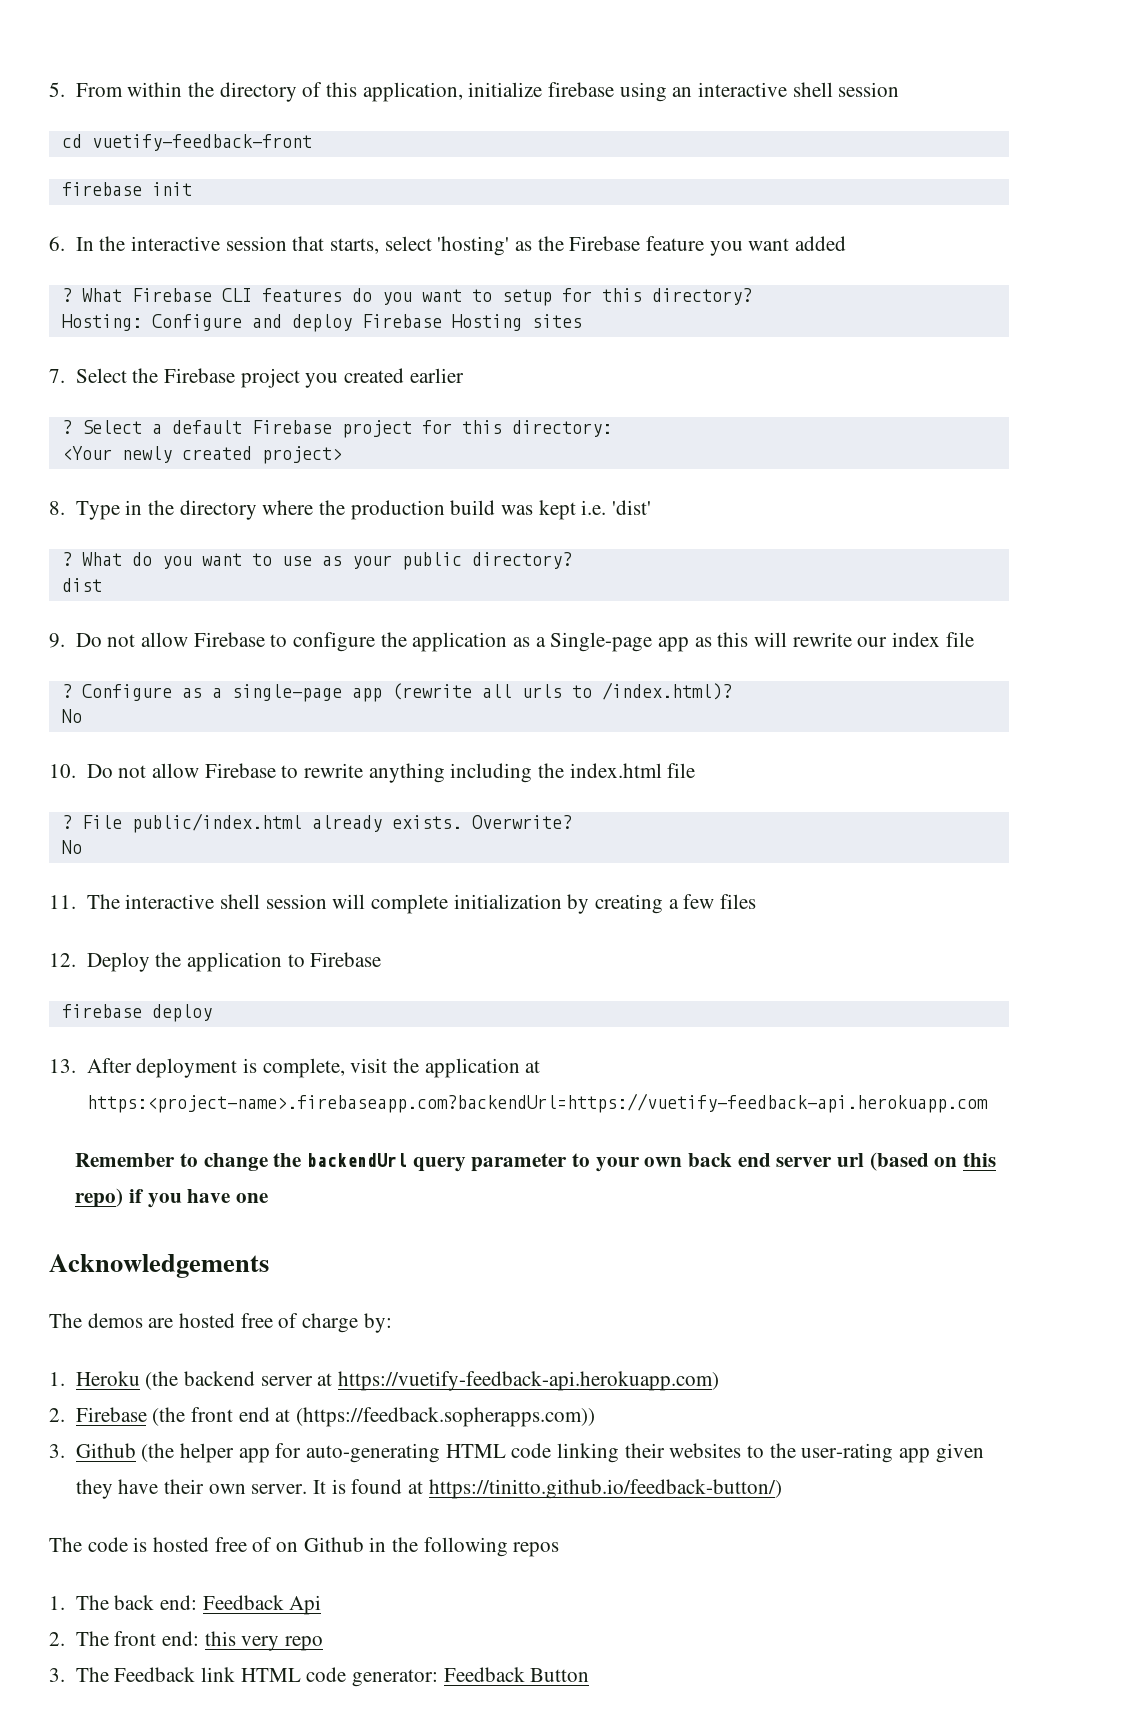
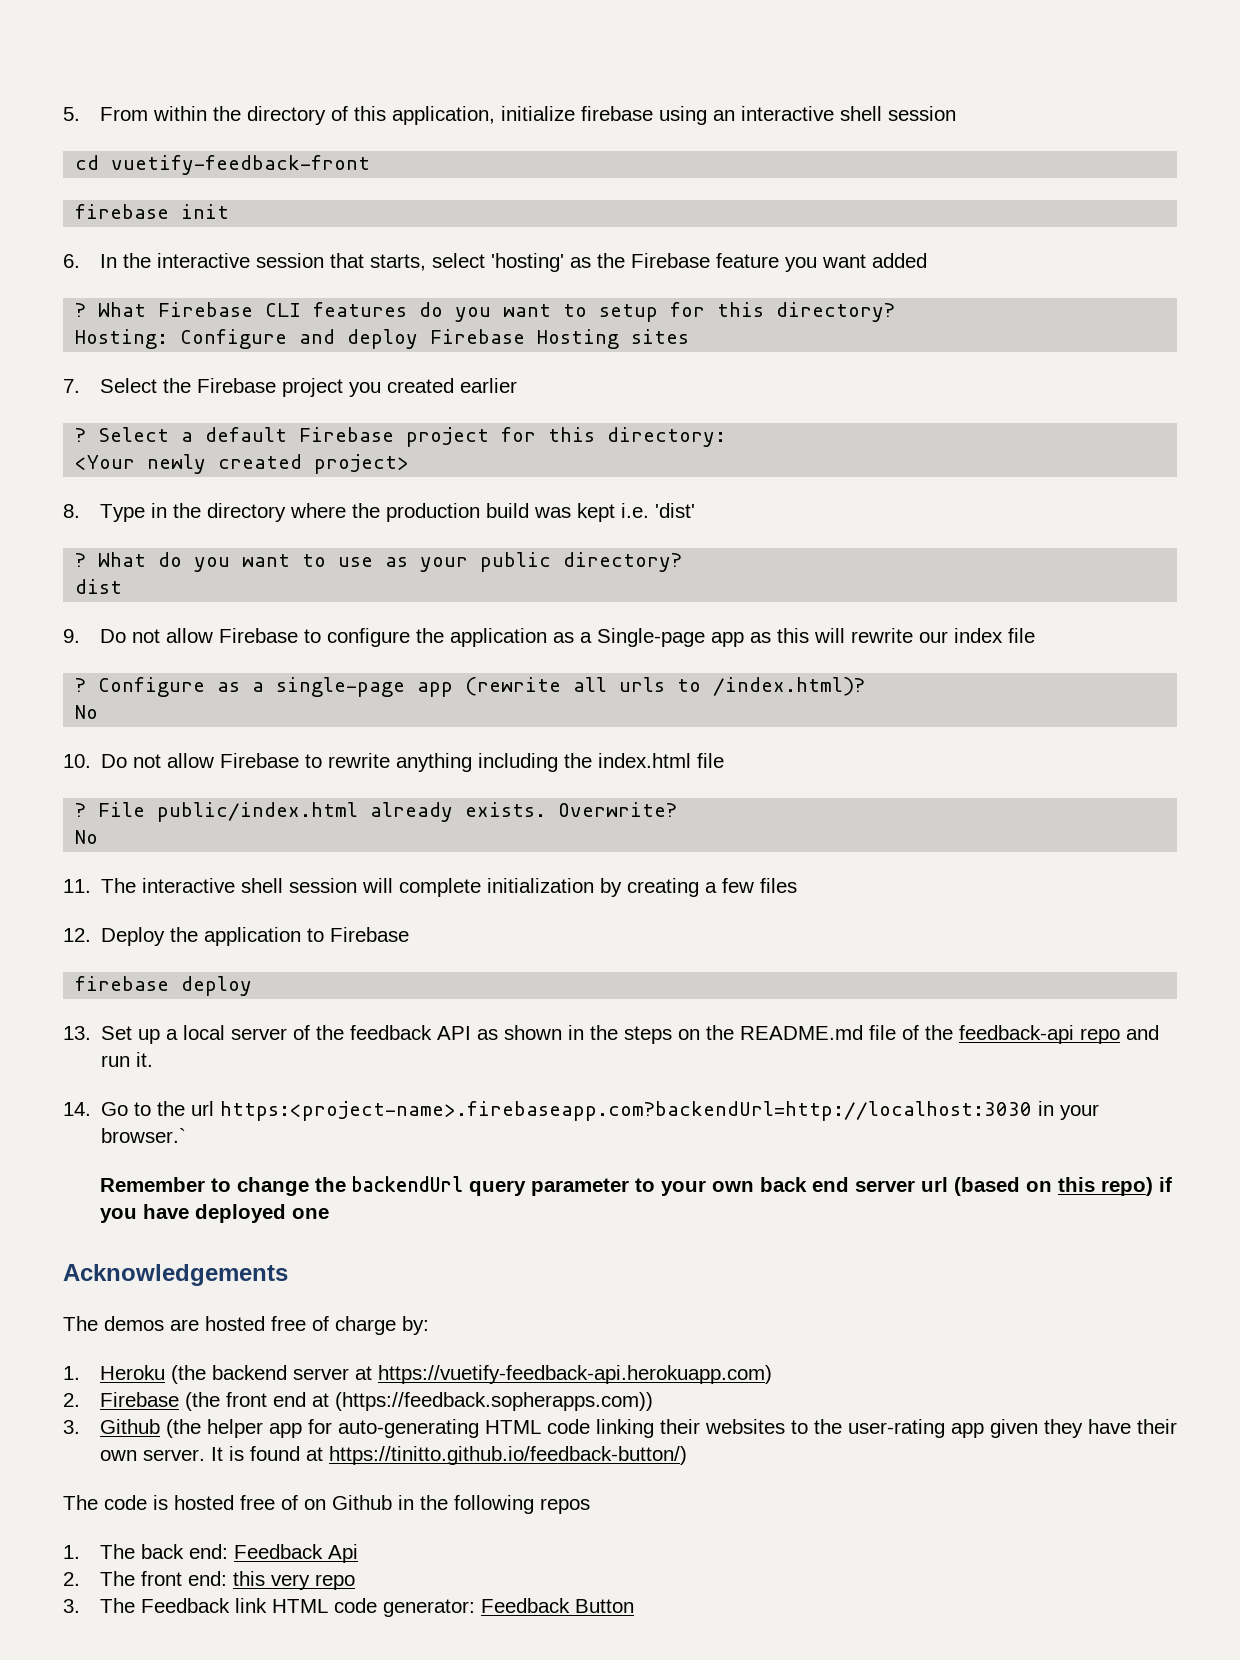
- 13. After deployment is complete, visit the application at https:<project-name>.firebaseapp.com?backendUrl=https://vuetify-feedback-api.herokuapp.com
+ 13. Set up a local server of the feedback API as shown in the steps on the README.md file of the feedback-api repo and run it.
+ 14. Go to the url https:<project-name>.firebaseapp.com?backendUrl=http://localhost:3030 in your browser.`
- Remember to change the backendUrl query parameter to your own back end server url (based on this repo) if you have one
+ Remember to change the backendUrl query parameter to your own back end server url (based on this repo) if you have deployed one

